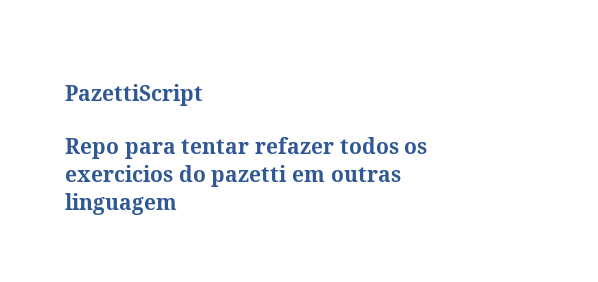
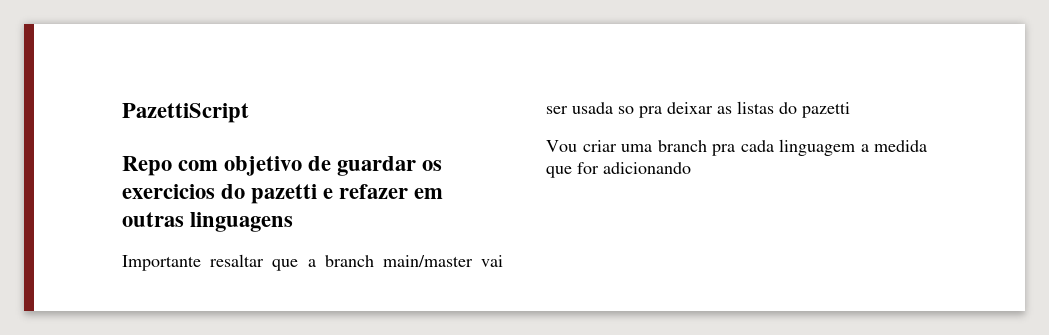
- Repo para tentar refazer todos os exercicios do pazetti em outras linguagem
+ Repo com objetivo de guardar os exercicios do pazetti e refazer em outras linguagens
+ Importante resaltar que a branch main/master vai ser usada so pra deixar as listas do pazetti
+ Vou criar uma branch pra cada linguagem a medida que for adicionando

